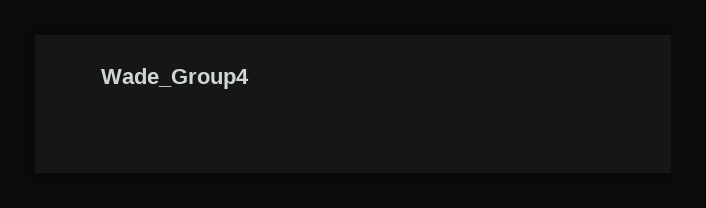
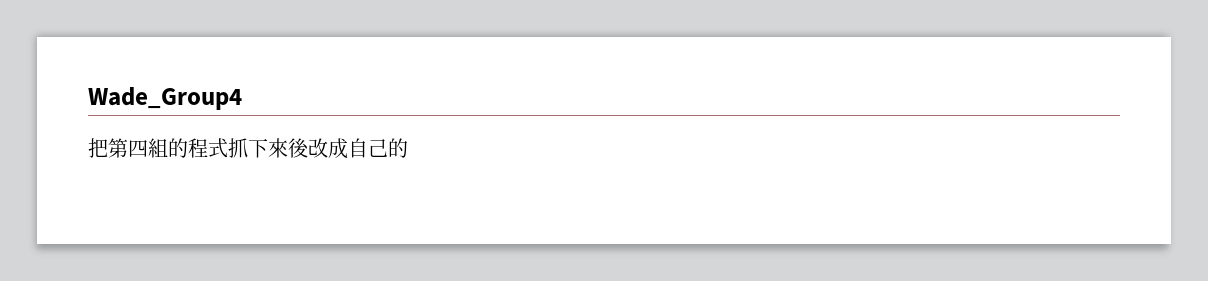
+ 把第四組的程式抓下來後改成自己的

